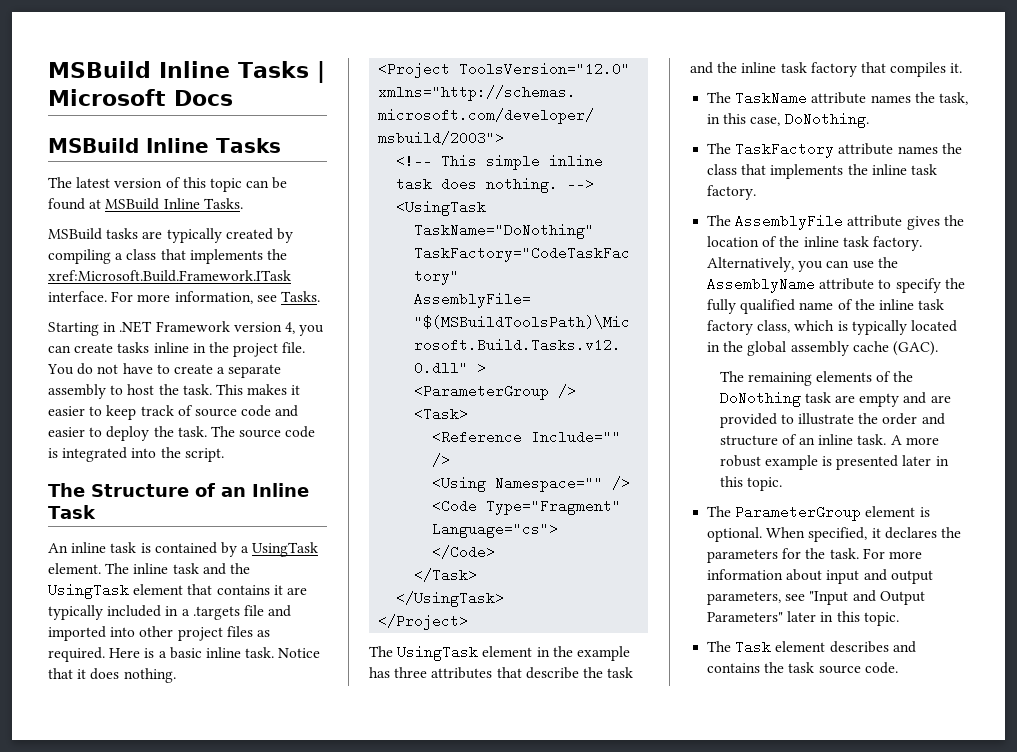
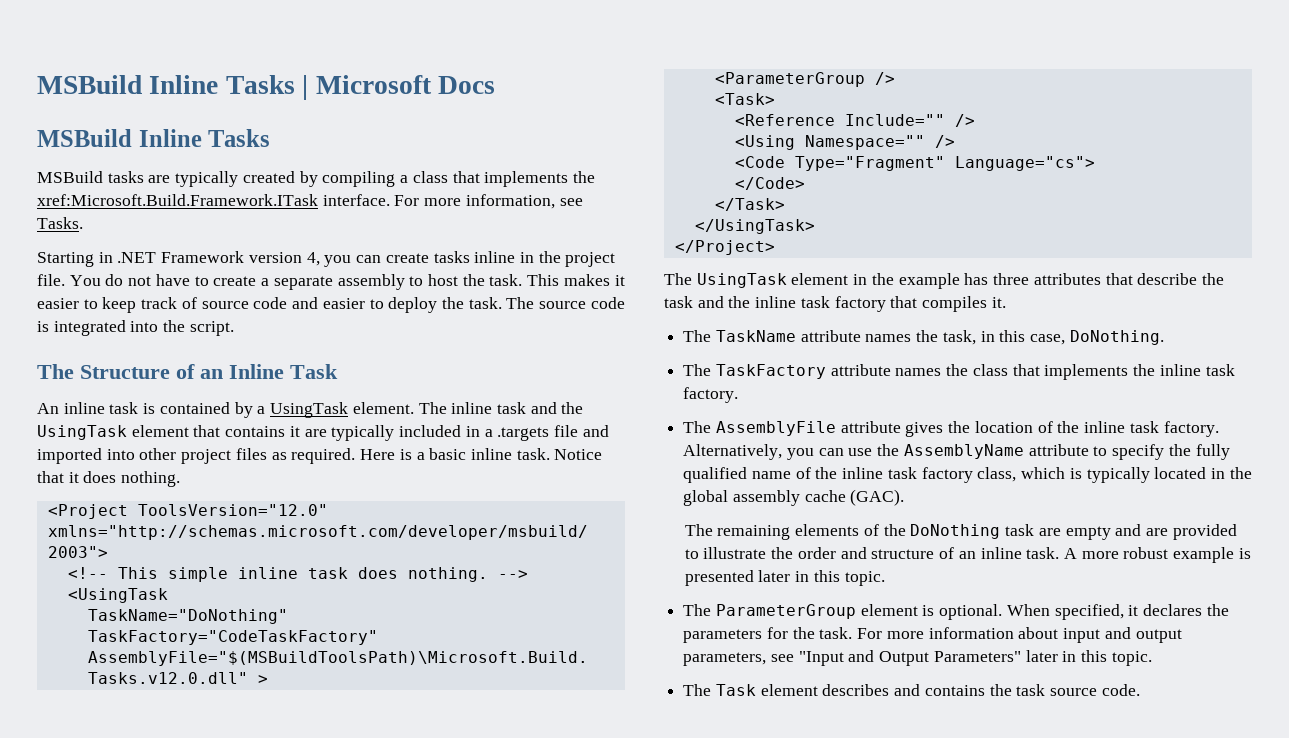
- The latest version of this topic can be found at MSBuild Inline Tasks.

